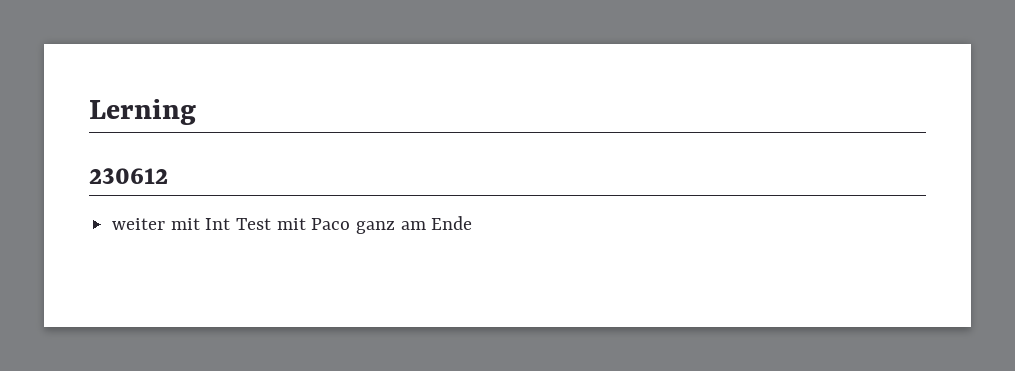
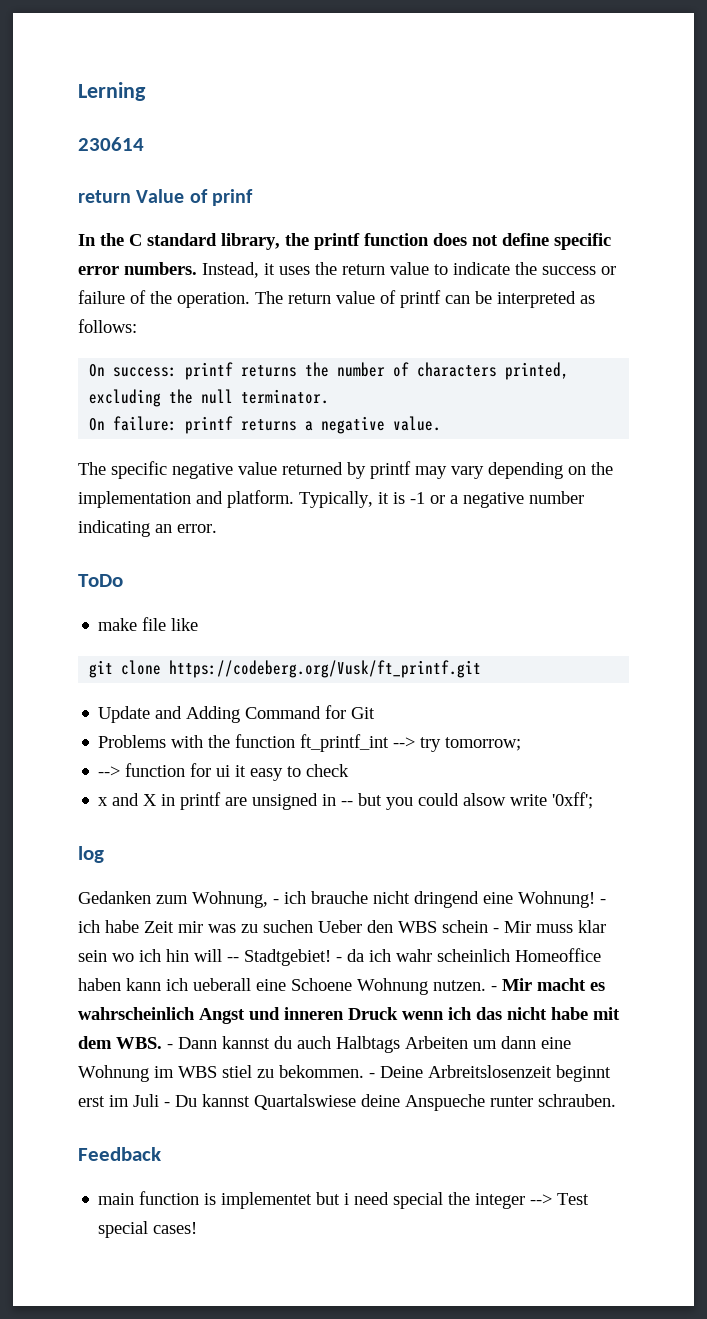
- 230612
- weiter mit Int Test mit Paco ganz am Ende
+ 230614
+ return Value of prinf
+ In the C standard library, the printf function does not define specific error numbers. Instead, it uses the return value to indicate the success or failure of the operation. The return value of printf can be interpreted as follows:
+ On success: printf returns the number of characters printed, excluding the null terminator.
+ On failure: printf returns a negative value.
+ The specific negative value returned by printf may vary depending on the implementation and platform. Typically, it is -1 or a negative number indicating an error.
+ ToDo
+ make file like
+ git clone https://codeberg.org/Vusk/ft_printf.git
+ Update and Adding Command for Git
+ Problems with the function ft_printf_int --> try tomorrow;
+ --> function for ui it easy to check
+ x and X in printf are unsigned in -- but you could alsow write '0xff';
+ log
+ Gedanken zum Wohnung, - ich brauche nicht dringend eine Wohnung! - ich habe Zeit mir was zu suchen Ueber den WBS schein - Mir muss klar sein wo ich hin will -- Stadtgebiet! - da ich wahr scheinlich Homeoffice haben kann ich ueberall eine Schoene Wohnung nutzen. - Mir macht es wahrscheinlich Angst und inneren Druck wenn ich das nicht habe mit dem WBS. - Dann kannst du auch Halbtags Arbeiten um dann eine Wohnung im WBS stiel zu bekommen. - Deine Arbreitslosenzeit beginnt erst im Juli - Du kannst Quartalswiese deine Anspueche runter schrauben.
+ Feedback
+ main function is implementet but i need special the integer --> Test special cases!

